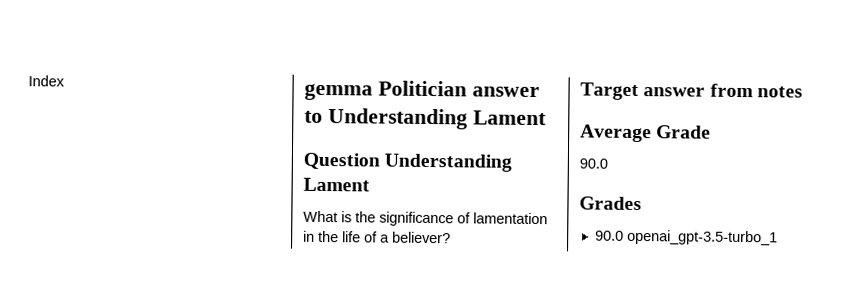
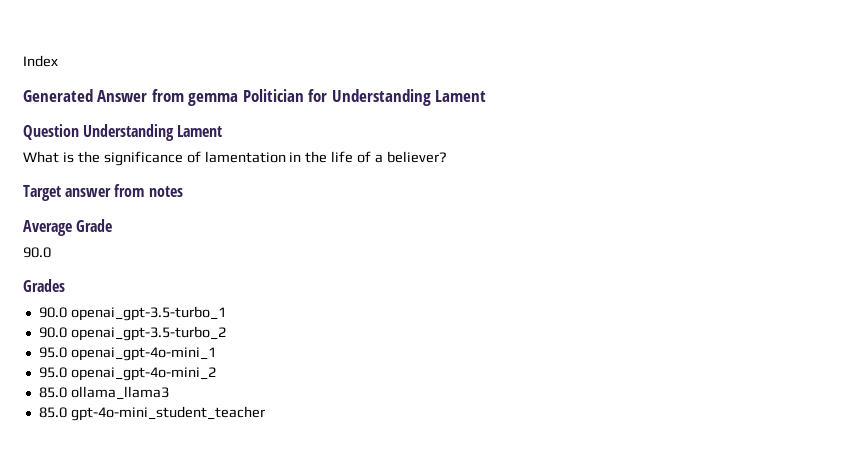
- gemma Politician answer to Understanding Lament
+ Generated Answer from gemma Politician for Understanding Lament
+ 90.0 openai_gpt-3.5-turbo_2
+ 95.0 openai_gpt-4o-mini_1
+ 95.0 openai_gpt-4o-mini_2
+ 85.0 ollama_llama3
+ 85.0 gpt-4o-mini_student_teacher

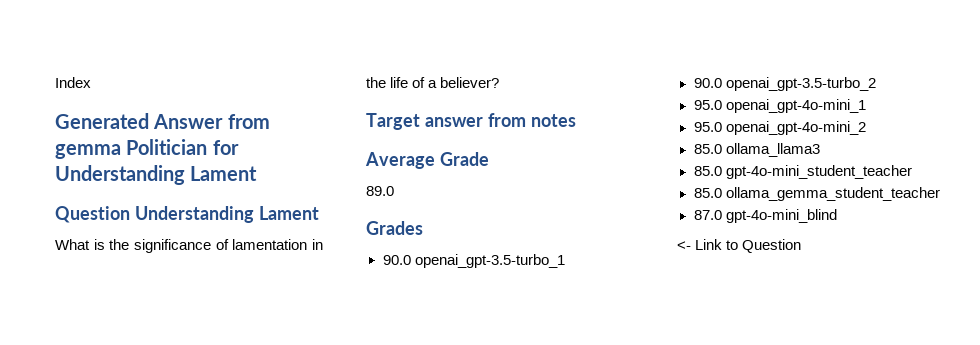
  Average Grade
- 90.0
+ 89.0
+ 85.0 ollama_gemma_student_teacher
+ 87.0 gpt-4o-mini_blind
+ <- Link to Question

